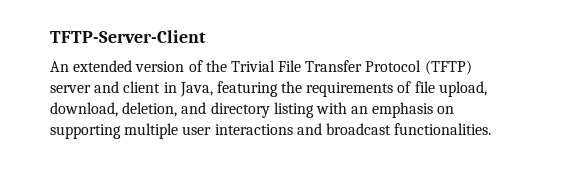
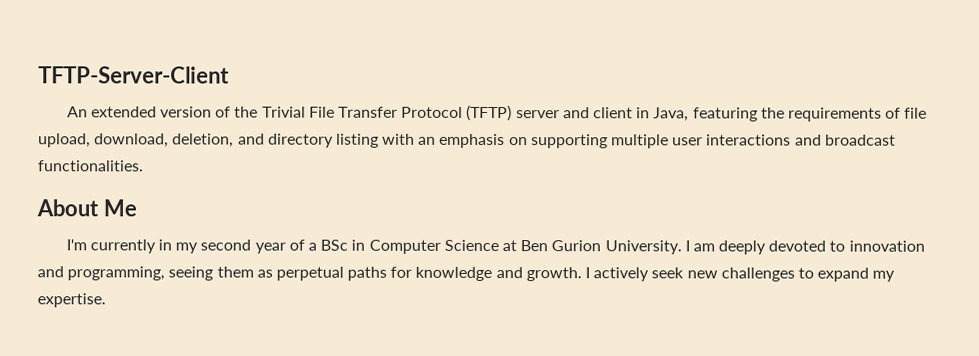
+ About Me
+ I'm currently in my second year of a BSc in Computer Science at Ben Gurion University. I am deeply devoted to innovation and programming, seeing them as perpetual paths for knowledge and growth. I actively seek new challenges to expand my expertise.

